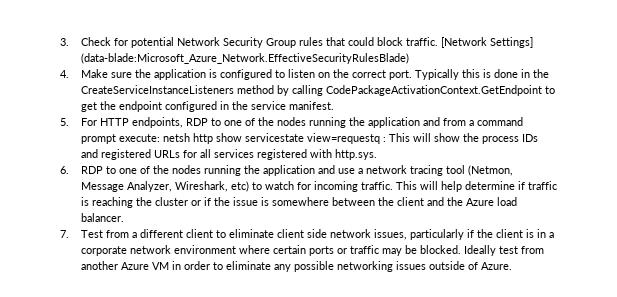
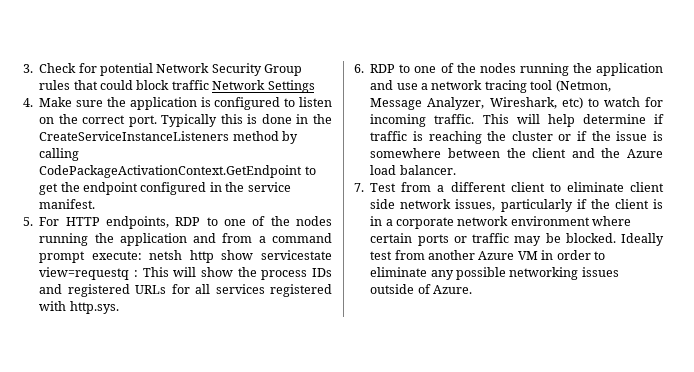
- 3. Check for potential Network Security Group rules that could block traffic. [Network Settings] (data-blade:Microsoft_Azure_Network.EffectiveSecurityRulesBlade)
+ 3. Check for potential Network Security Group rules that could block traffic Network Settings

